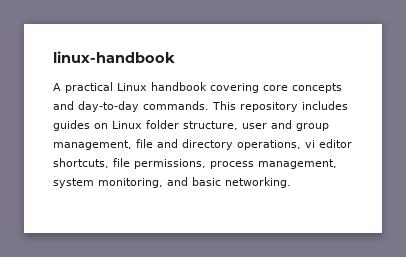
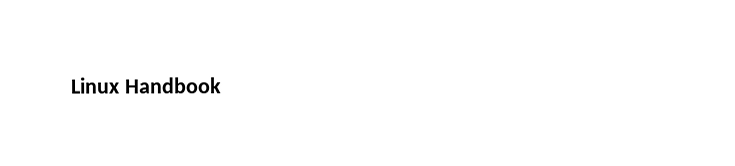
- linux-handbook
- A practical Linux handbook covering core concepts and day-to-day commands. This repository includes guides on Linux folder structure, user and group management, file and directory operations, vi editor shortcuts, file permissions, process management, system monitoring, and basic networking.
+ Linux Handbook

